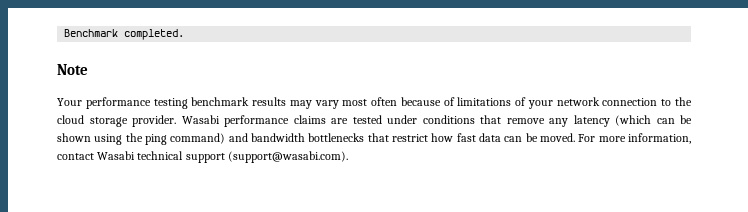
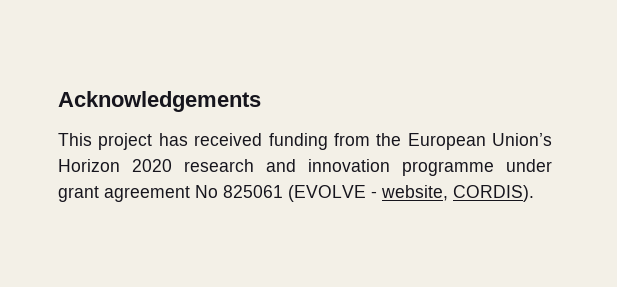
- Benchmark completed.
- Note
- Your performance testing benchmark results may vary most often because of limitations of your network connection to the cloud storage provider. Wasabi performance claims are tested under conditions that remove any latency (which can be shown using the ping command) and bandwidth bottlenecks that restrict how fast data can be moved. For more information, contact Wasabi technical support (support@wasabi.com).
+ Acknowledgements
+ This project has received funding from the European Union’s Horizon 2020 research and innovation programme under grant agreement No 825061 (EVOLVE - website, CORDIS).

